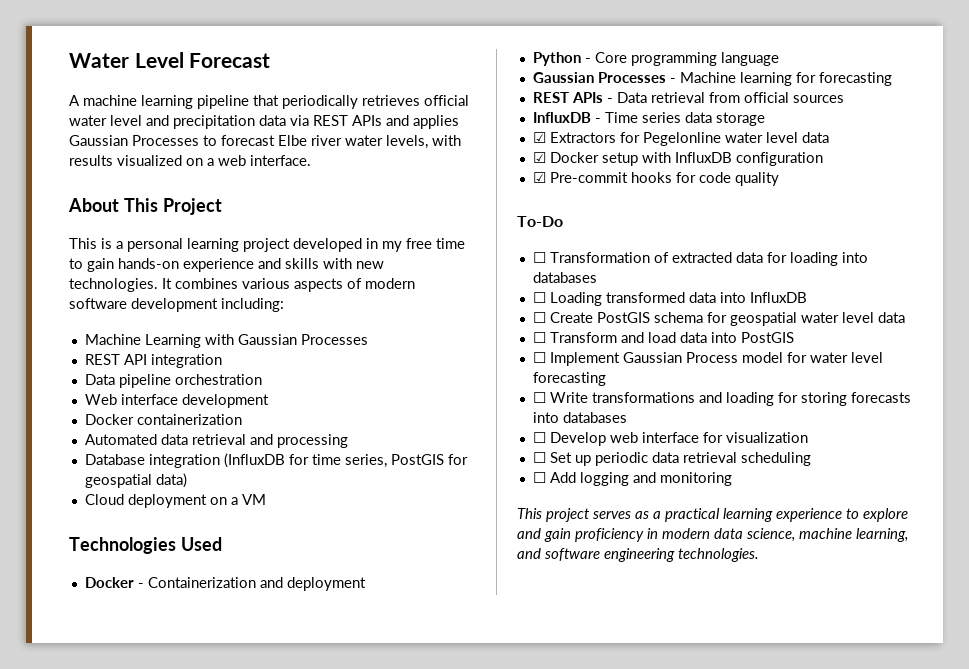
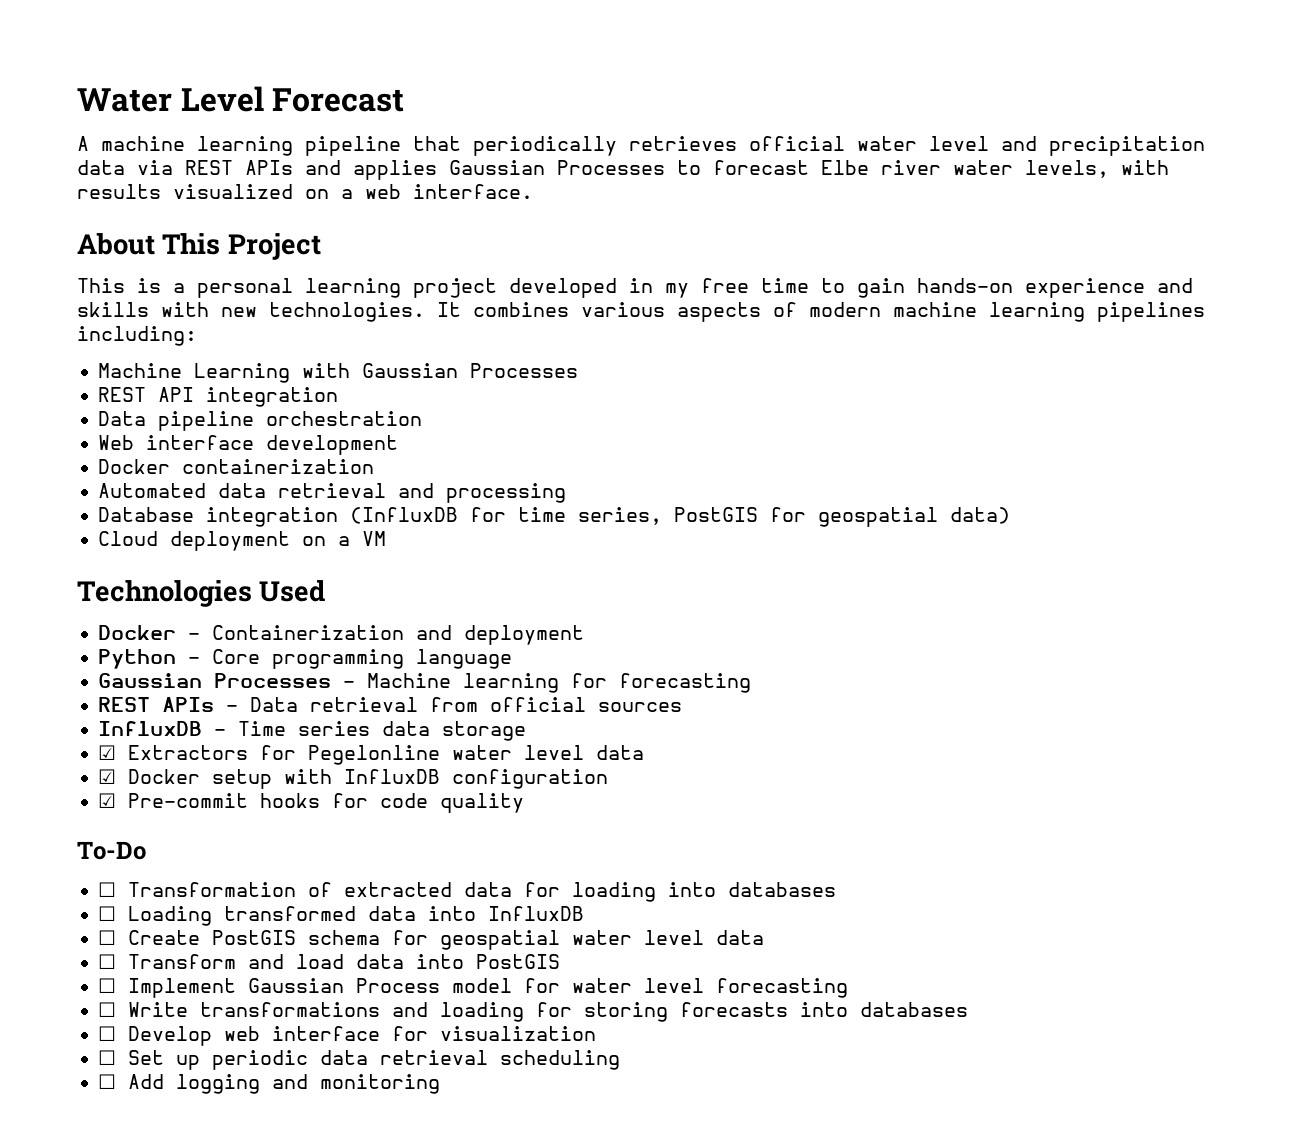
- It combines various aspects of modern software development including:
+ It combines various aspects of modern machine learning pipelines including:
- This project serves as a practical learning experience to explore and gain proficiency in modern data science, machine learning, and software engineering technologies.

